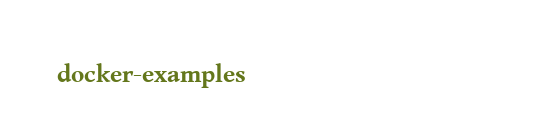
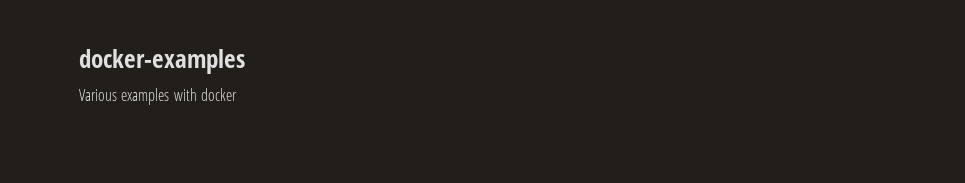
+ Various examples with docker

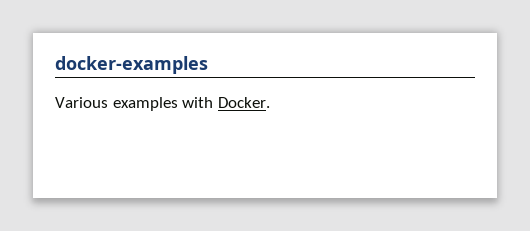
- Various examples with docker
+ Various examples with Docker.

